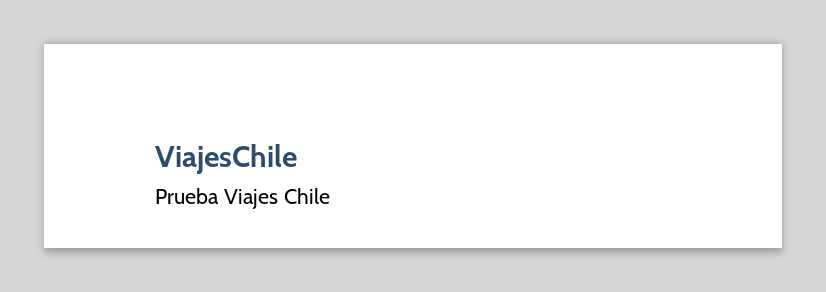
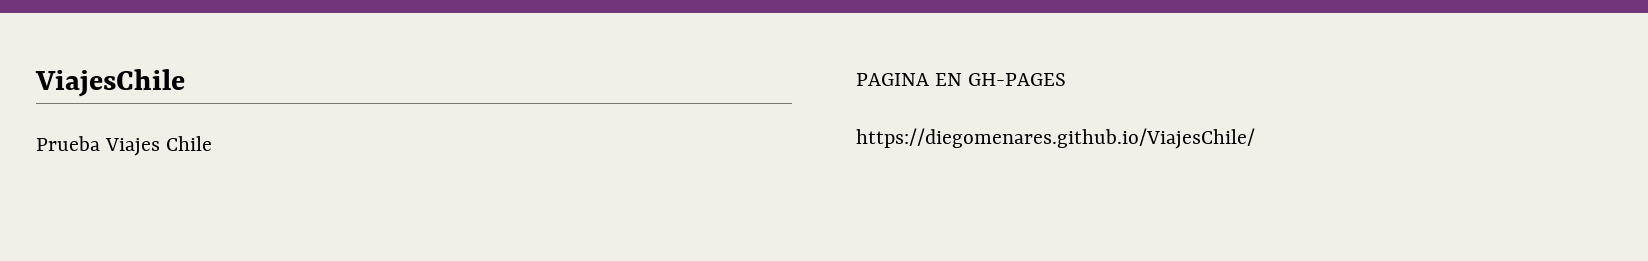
+ PAGINA EN GH-PAGES
+ https://diegomenares.github.io/ViajesChile/

